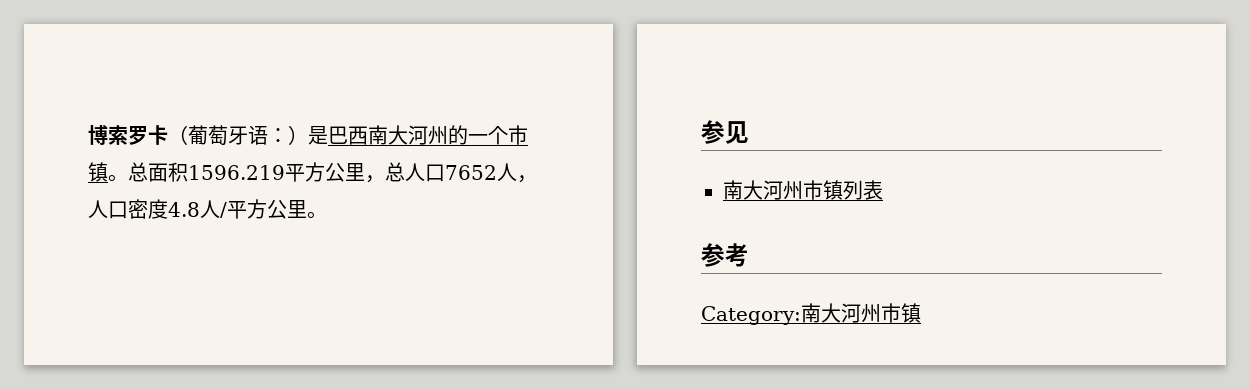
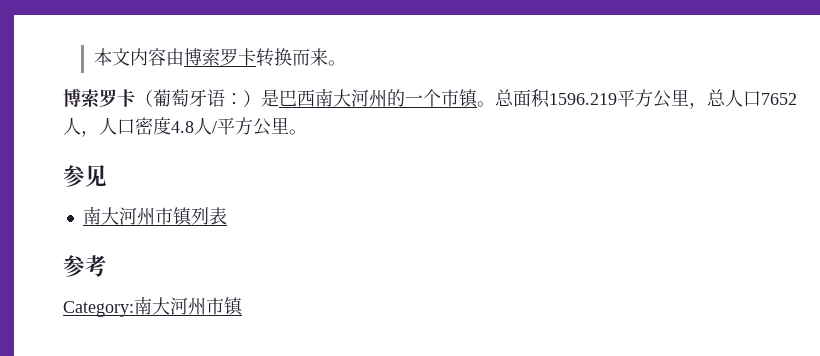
+ 本文内容由博索罗卡转换而来。

